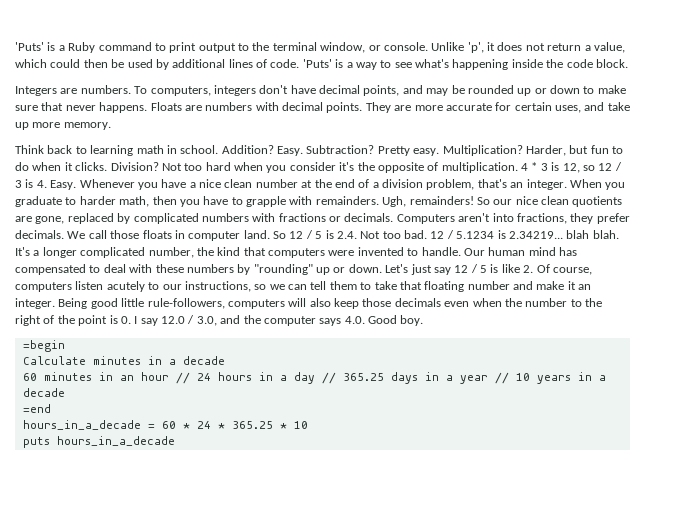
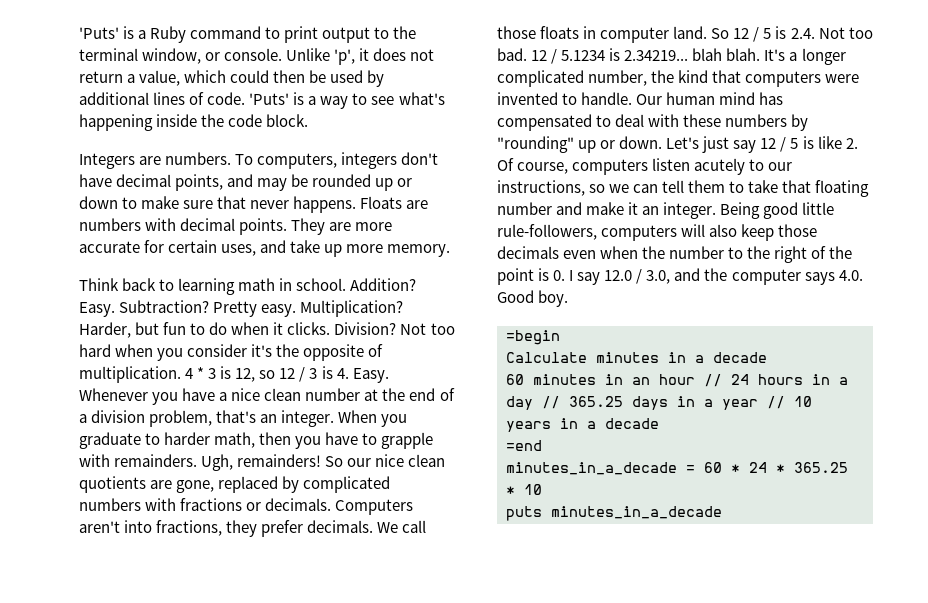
- hours_in_a_decade = 60 * 24 * 365.25 * 10
+ minutes_in_a_decade = 60 * 24 * 365.25 * 10
- puts hours_in_a_decade
+ puts minutes_in_a_decade

